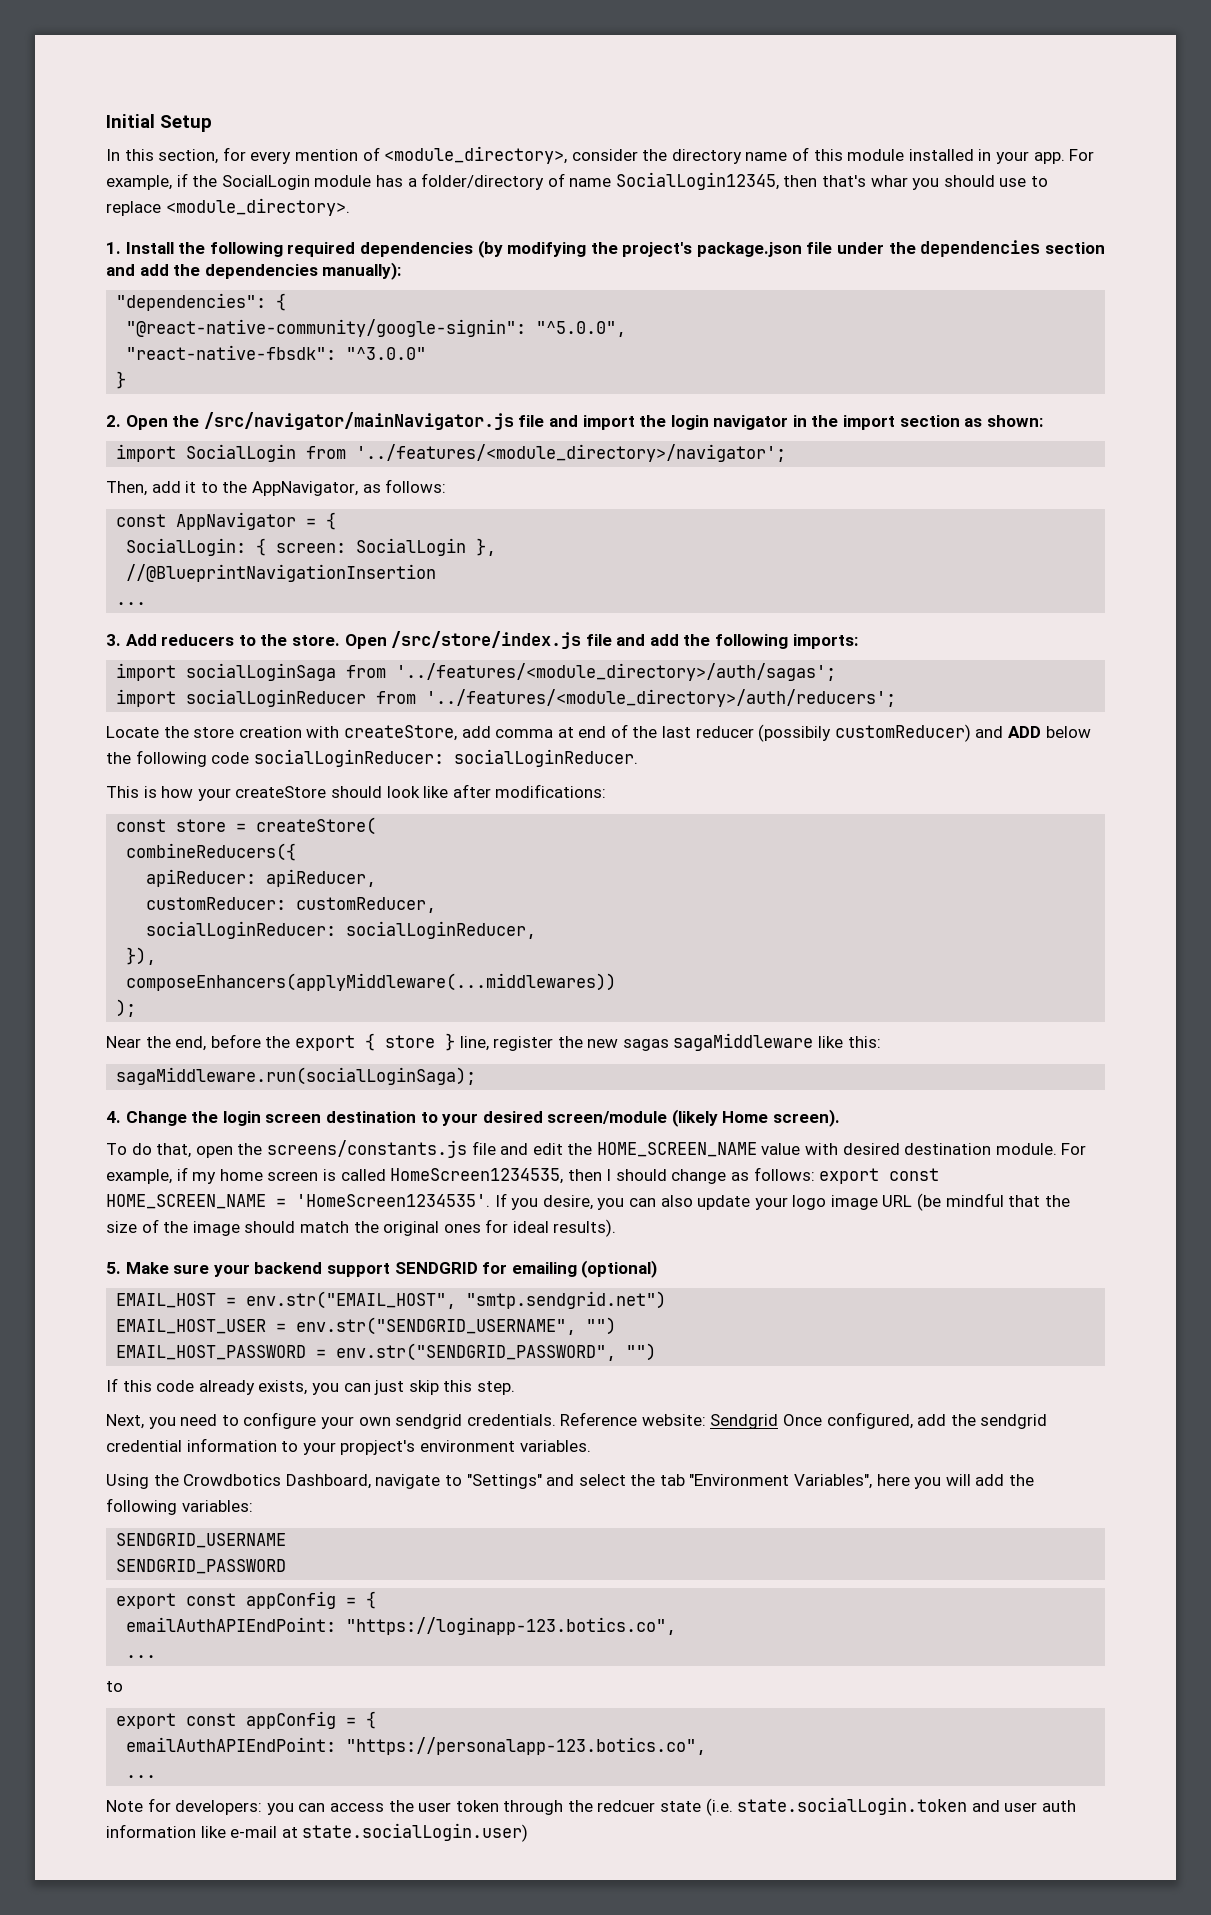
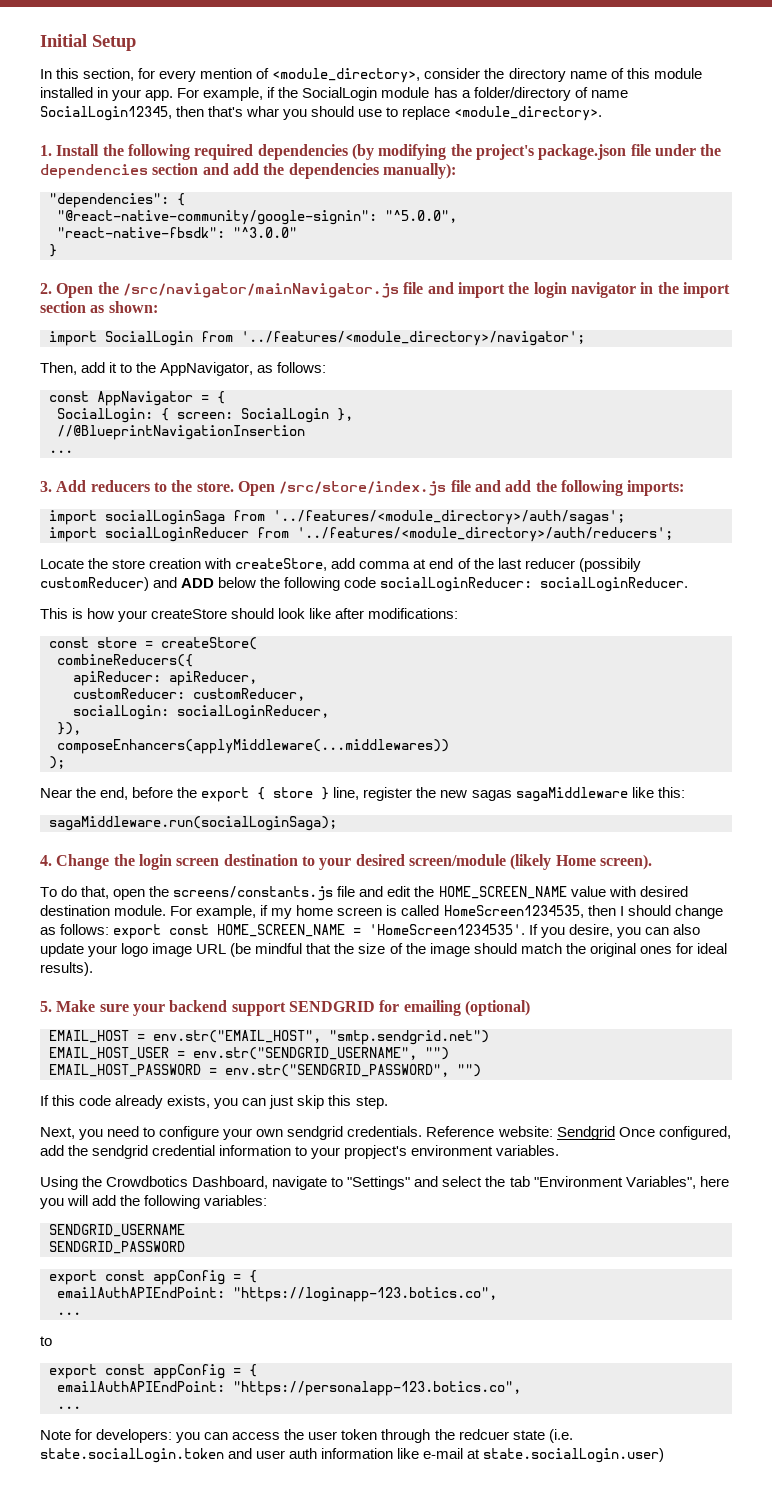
- socialLoginReducer: socialLoginReducer,
+ socialLogin: socialLoginReducer,

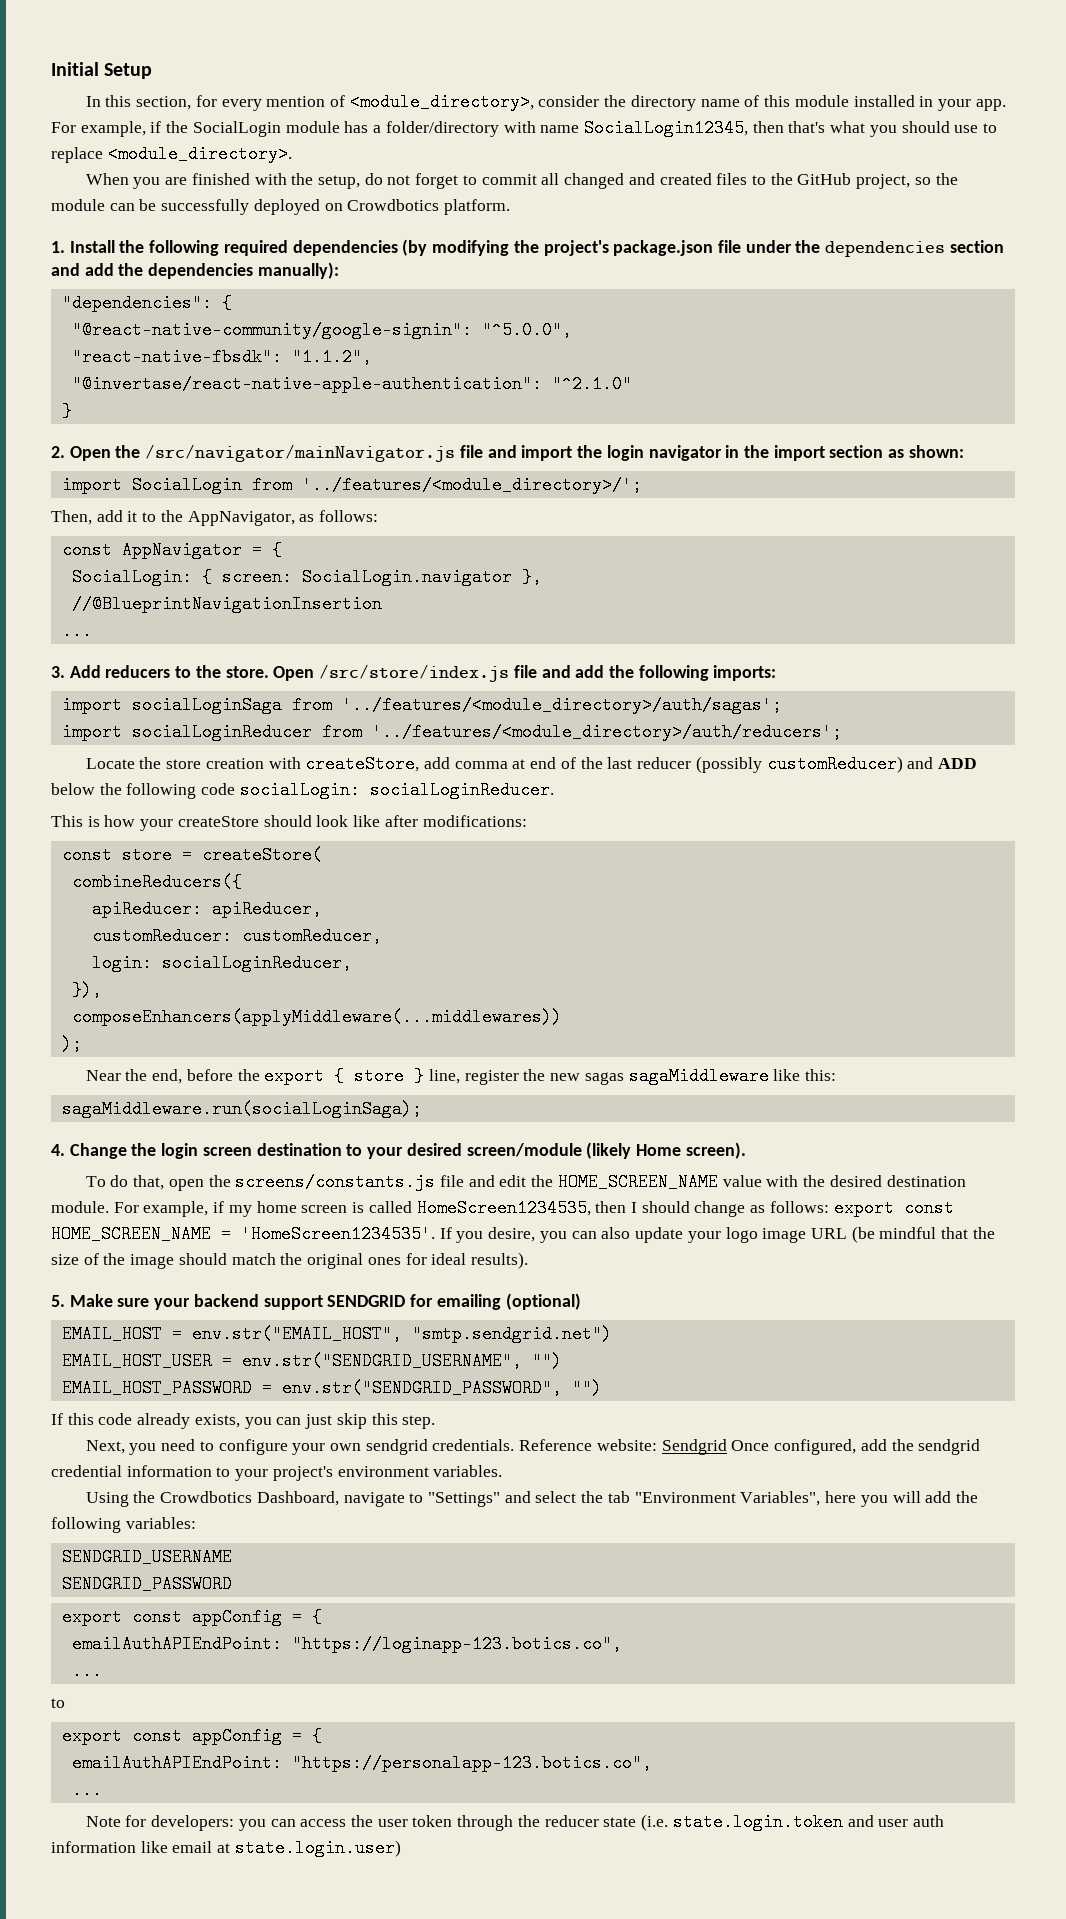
- For example, if the SocialLogin module has a folder/directory of name SocialLogin12345, then that's whar you should use to replace <module_directory>.
+ For example, if the SocialLogin module has a folder/directory with name SocialLogin12345, then that's what you should use to replace <module_directory>.
+ When you are finished with the setup, do not forget to commit all changed and created files to the GitHub project, so the module can be successfully deployed on Crowdbotics platform.
- "react-native-fbsdk": "^3.0.0"
+ "react-native-fbsdk": "1.1.2",
+ "@invertase/react-native-apple-authentication": "^2.1.0"
- import SocialLogin from '../features/<module_directory>/navigator';
+ import SocialLogin from '../features/<module_directory>/';
- SocialLogin: { screen: SocialLogin },
+ SocialLogin: { screen: SocialLogin.navigator },
- Locate the store creation with createStore, add comma at end of the last reducer (possibily customReducer) and ADD below the following code socialLoginReducer: socialLoginReducer.
+ Locate the store creation with createStore, add comma at end of the last reducer (possibly customReducer) and ADD below the following code socialLogin: socialLoginReducer.
- socialLogin: socialLoginReducer,
+ login: socialLoginReducer,
- To do that, open the screens/constants.js file and edit the HOME_SCREEN_NAME value with desired destination module.
+ To do that, open the screens/constants.js file and edit the HOME_SCREEN_NAME value with the desired destination module.
- Reference website: Sendgrid Once configured, add the sendgrid credential information to your propject's environment variables.
+ Reference website: Sendgrid Once configured, add the sendgrid credential information to your project's environment variables.
- Note for developers: you can access the user token through the redcuer state (i.e. state.socialLogin.token and user auth information like e-mail at state.socialLogin.user)
+ Note for developers: you can access the user token through the reducer state (i.e. state.login.token and user auth information like email at state.login.user)

